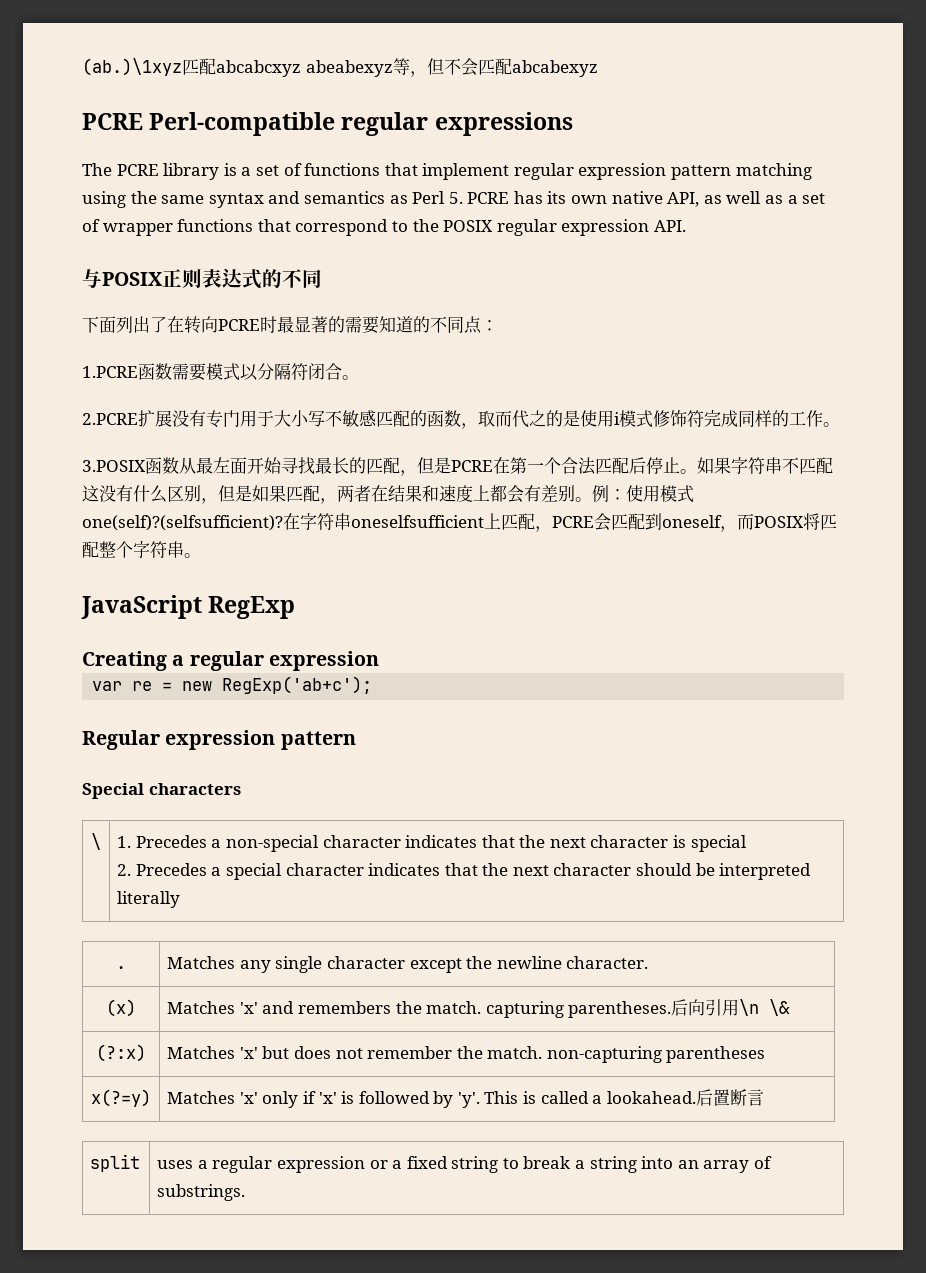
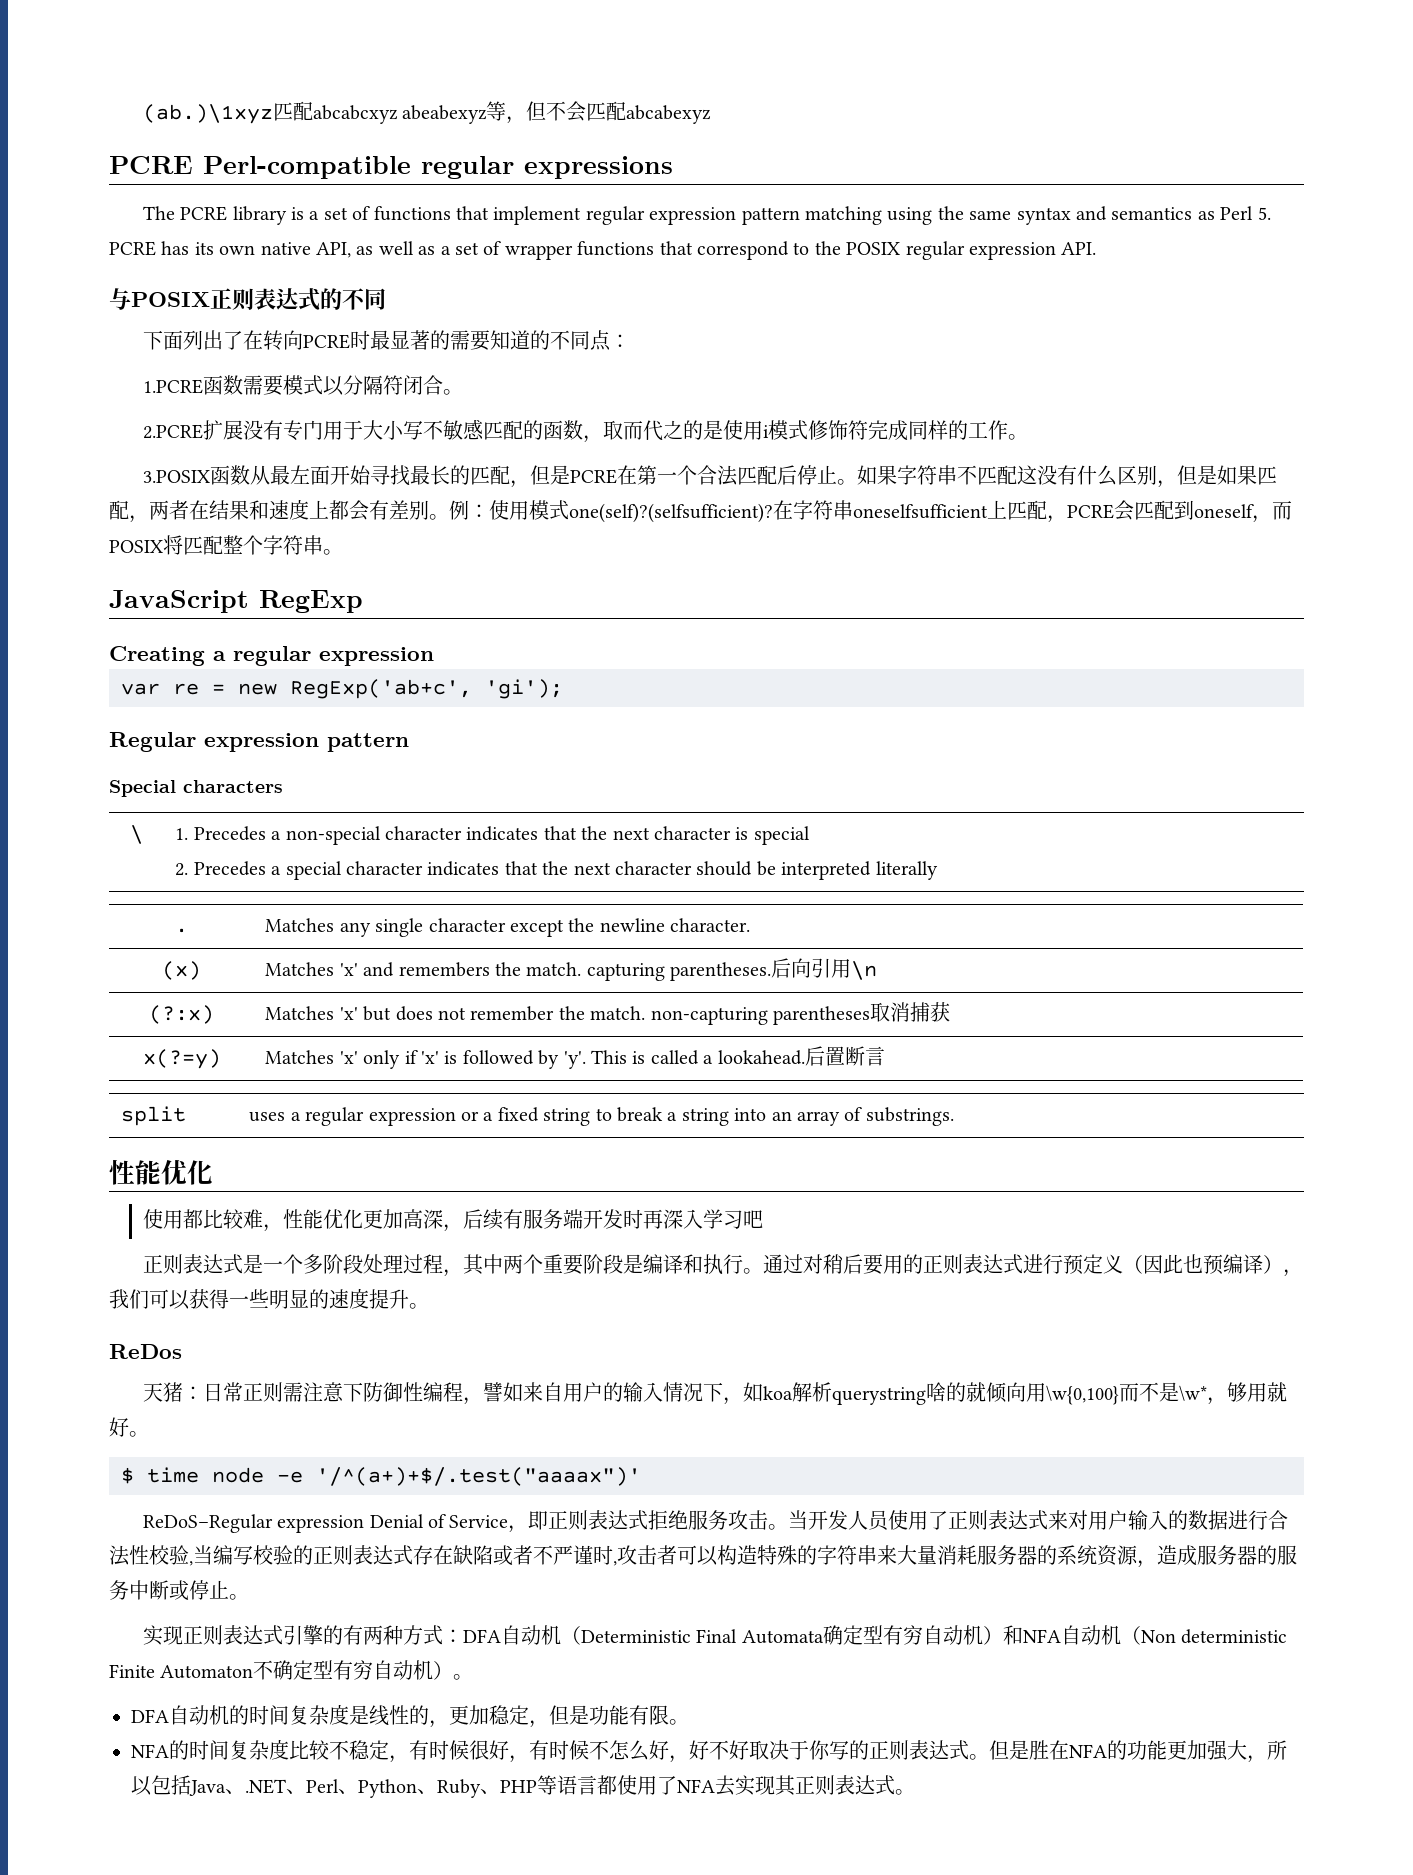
- var re = new RegExp('ab+c');
+ var re = new RegExp('ab+c', 'gi');
- (x) | Matches 'x' and remembers the match. capturing parentheses.后向引用\n \&
+ (x) | Matches 'x' and remembers the match. capturing parentheses.后向引用\n
- (?:x) | Matches 'x' but does not remember the match. non-capturing parentheses
+ (?:x) | Matches 'x' but does not remember the match. non-capturing parentheses取消捕获
  split | uses a regular expression or a fixed string to break a string into an array of substrings.
+ 性能优化
+ 使用都比较难，性能优化更加高深，后续有服务端开发时再深入学习吧
+ 正则表达式是一个多阶段处理过程，其中两个重要阶段是编译和执行。通过对稍后要用的正则表达式进行预定义（因此也预编译），我们可以获得一些明显的速度提升。
+ ReDos
+ 天猪：日常正则需注意下防御性编程，譬如来自用户的输入情况下，如koa解析querystring啥的就倾向用\w{0,100}而不是\w*，够用就好。
+ $ time node -e '/^(a+)+$/.test("aaaax")'
+ ReDoS–Regular expression Denial of Service，即正则表达式拒绝服务攻击。当开发人员使用了正则表达式来对用户输入的数据进行合法性校验,当编写校验的正则表达式存在缺陷或者不严谨时,攻击者可以构造特殊的字符串来大量消耗服务器的系统资源，造成服务器的服务中断或停止。
+ 实现正则表达式引擎的有两种方式：DFA自动机（Deterministic Final Automata确定型有穷自动机）和NFA自动机（Non deterministic Finite Automaton不确定型有穷自动机）。
+ DFA自动机的时间复杂度是线性的，更加稳定，但是功能有限。
+ NFA的时间复杂度比较不稳定，有时候很好，有时候不怎么好，好不好取决于你写的正则表达式。但是胜在NFA的功能更加强大，所以包括Java、.NET、Perl、Python、Ruby、PHP等语言都使用了NFA去实现其正则表达式。

